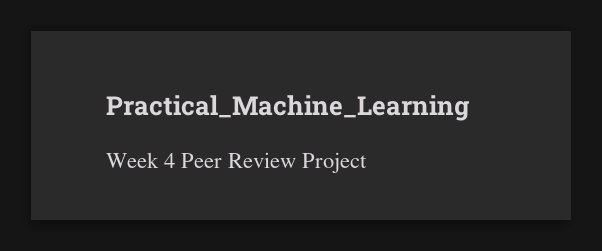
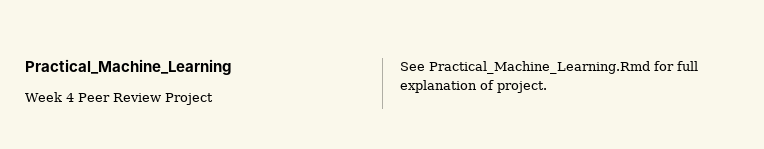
+ See Practical_Machine_Learning.Rmd for full explanation of project.

